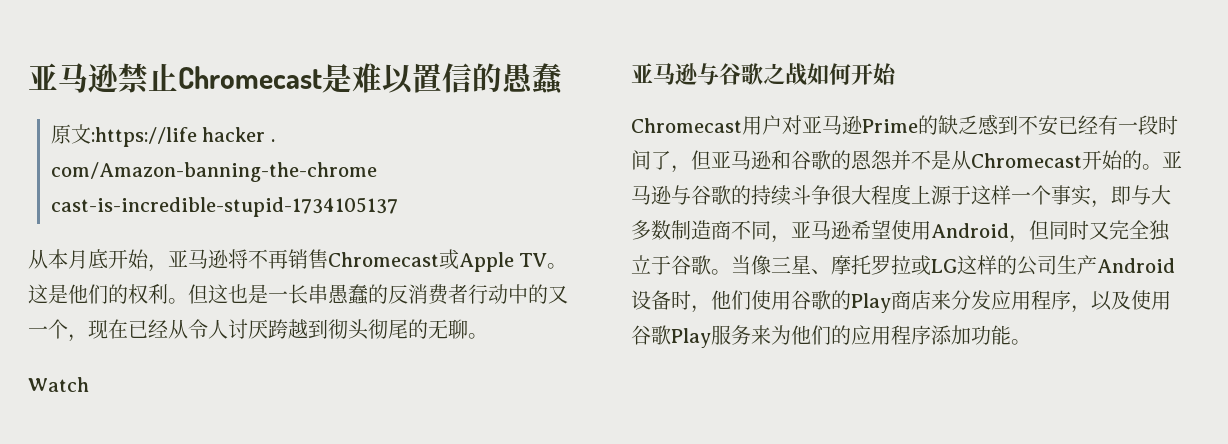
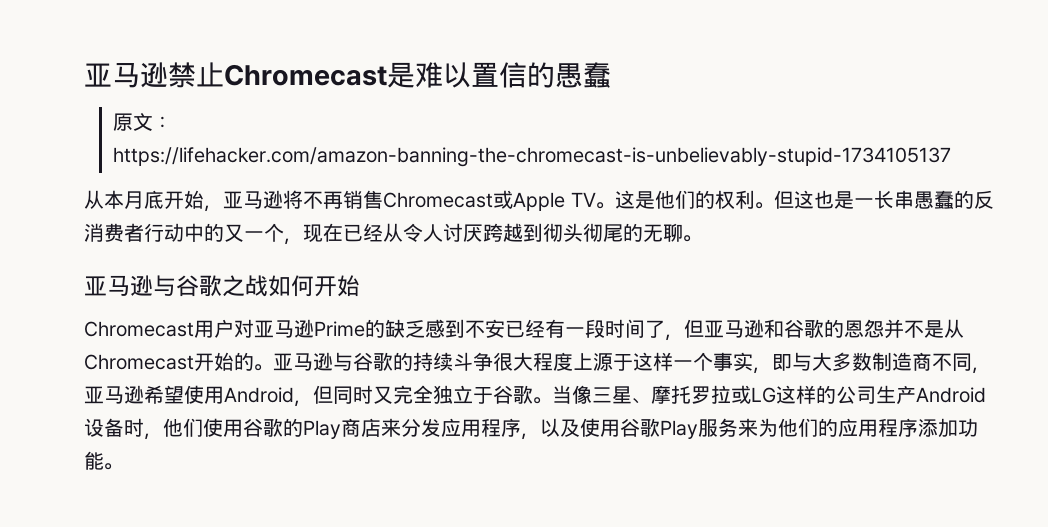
- 原文:https://life hacker . com/Amazon-banning-the-chrome cast-is-incredible-stupid-1734105137
+ 原文：https://lifehacker.com/amazon-banning-the-chromecast-is-unbelievably-stupid-1734105137
- Watch

